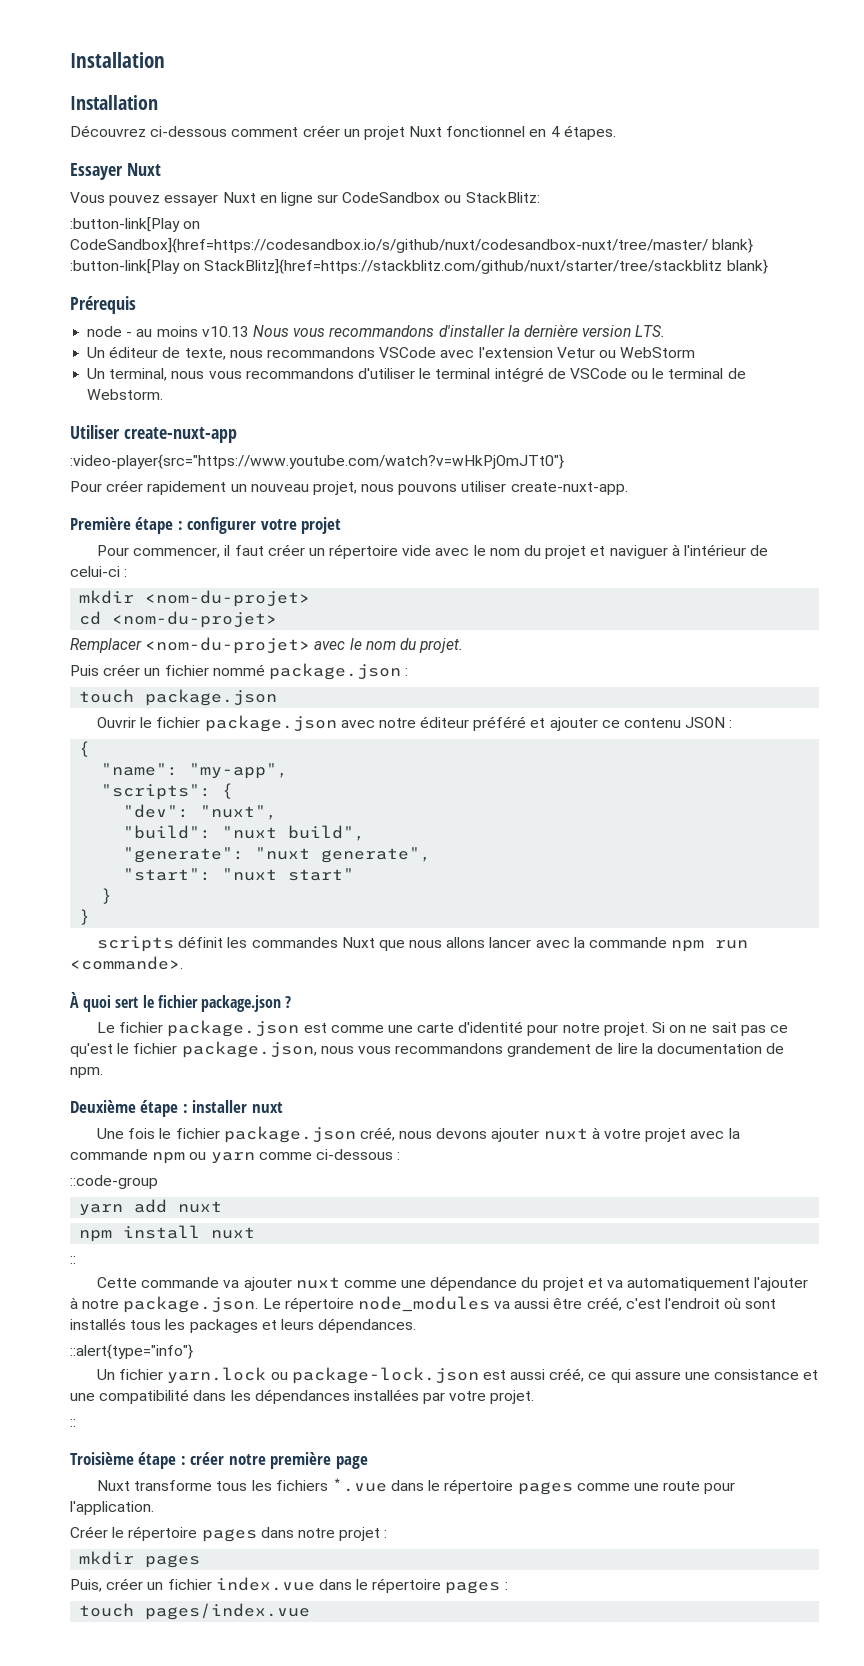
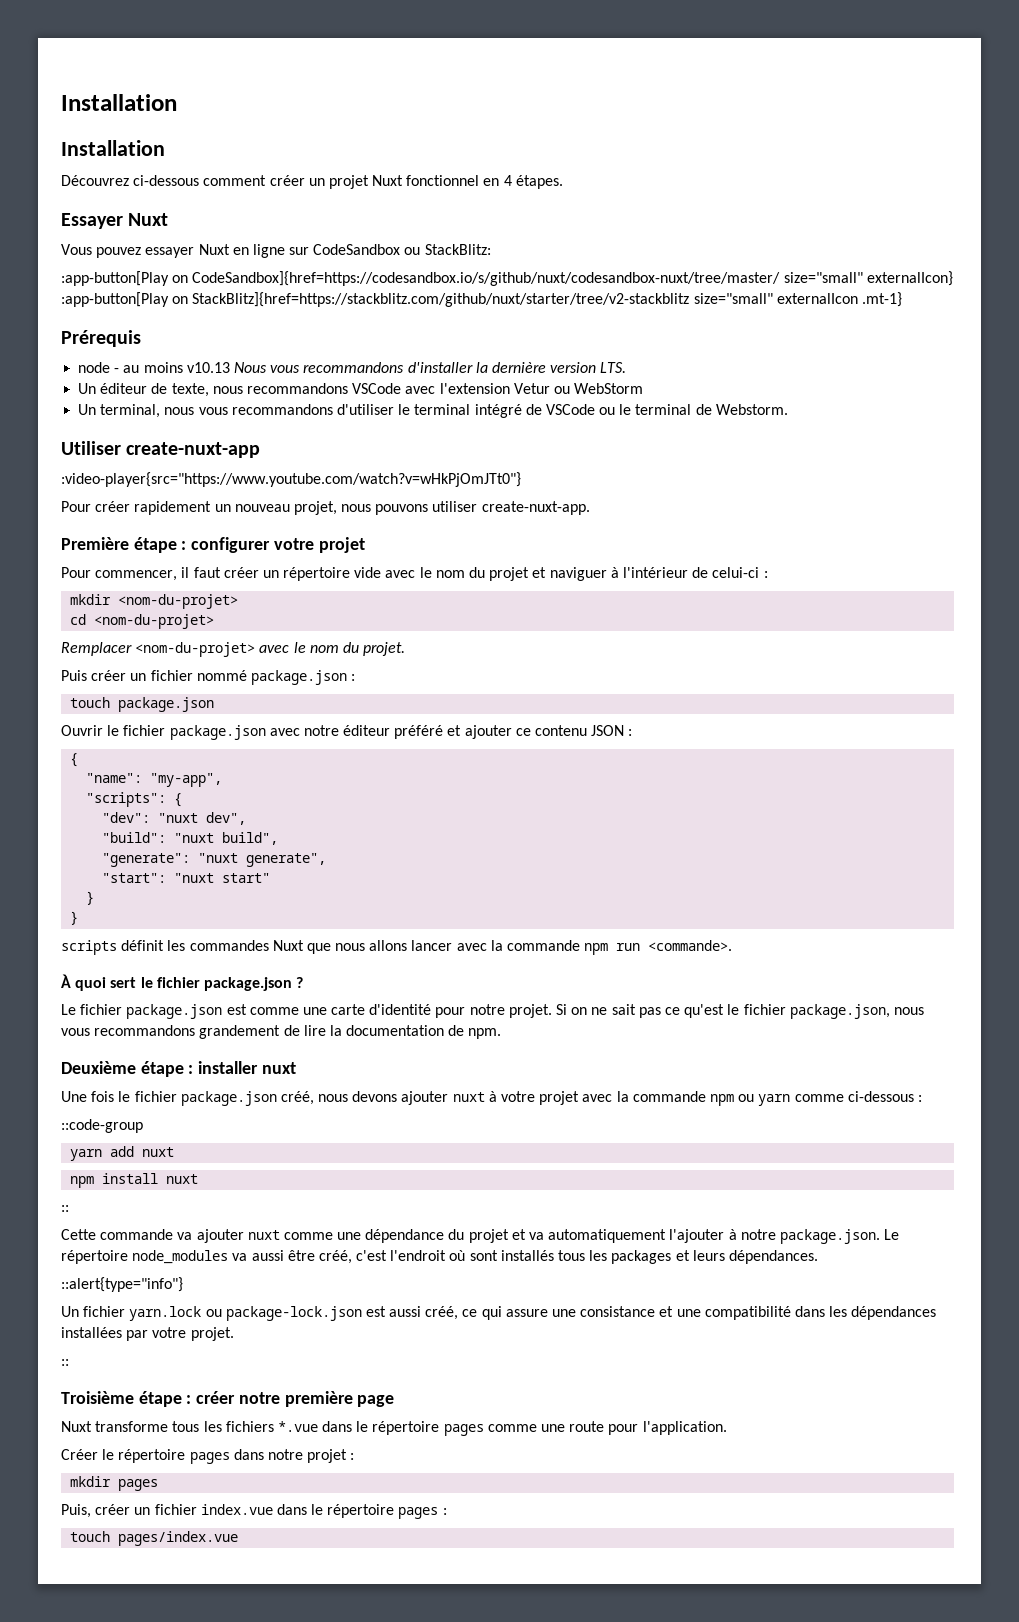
- :button-link[Play on CodeSandbox]{href=https://codesandbox.io/s/github/nuxt/codesandbox-nuxt/tree/master/ blank} :button-link[Play on StackBlitz]{href=https://stackblitz.com/github/nuxt/starter/tree/stackblitz blank}
+ :app-button[Play on CodeSandbox]{href=https://codesandbox.io/s/github/nuxt/codesandbox-nuxt/tree/master/ size="small" externalIcon} :app-button[Play on StackBlitz]{href=https://stackblitz.com/github/nuxt/starter/tree/v2-stackblitz size="small" externalIcon .mt-1}
- "dev": "nuxt",
+ "dev": "nuxt dev",

